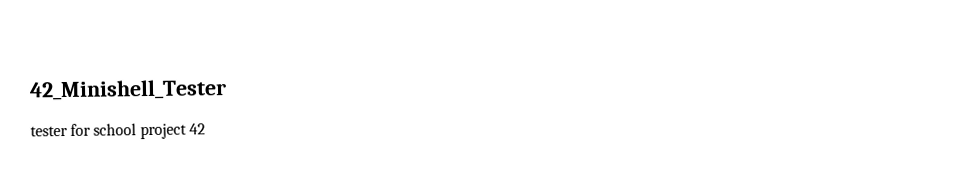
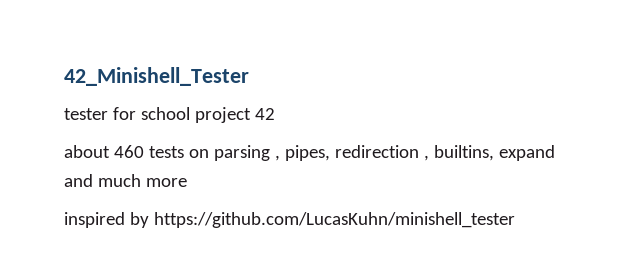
+ about 460 tests on parsing , pipes, redirection , builtins, expand and much more
+ inspired by https://github.com/LucasKuhn/minishell_tester

